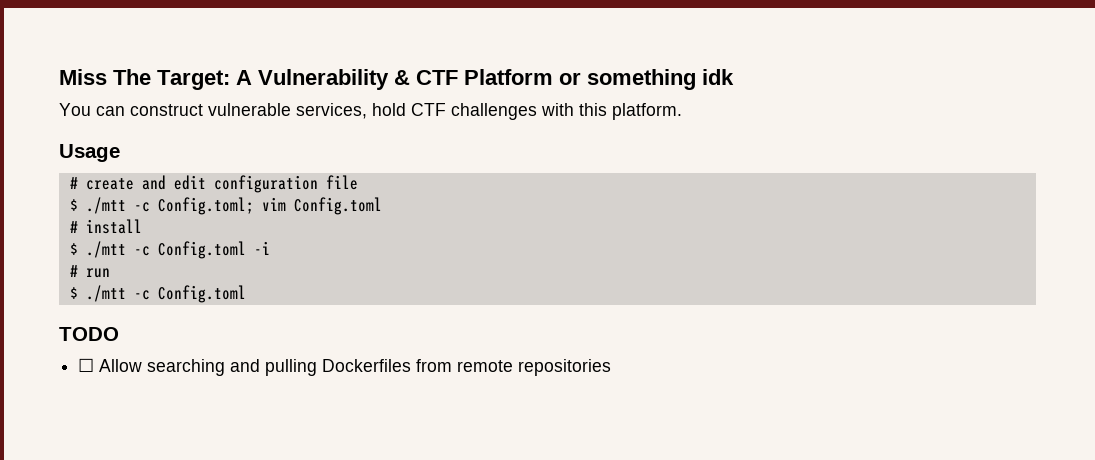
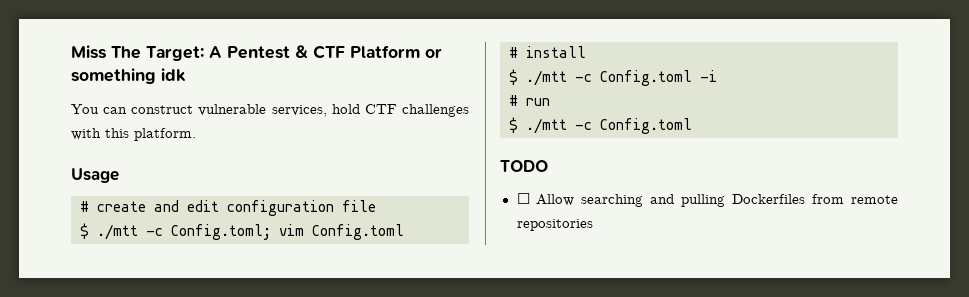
- Miss The Target: A Vulnerability & CTF Platform or something idk
+ Miss The Target: A Pentest & CTF Platform or something idk

